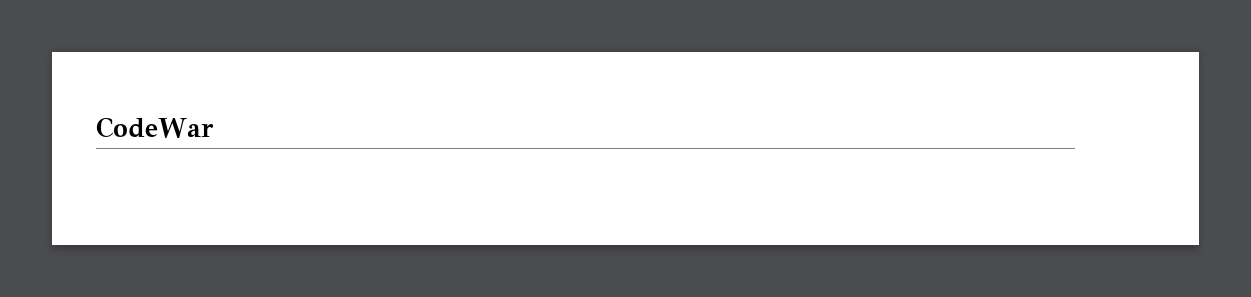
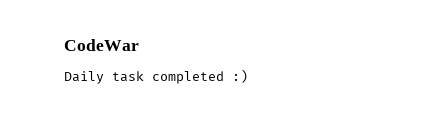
+ Daily task completed :)

